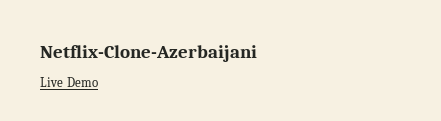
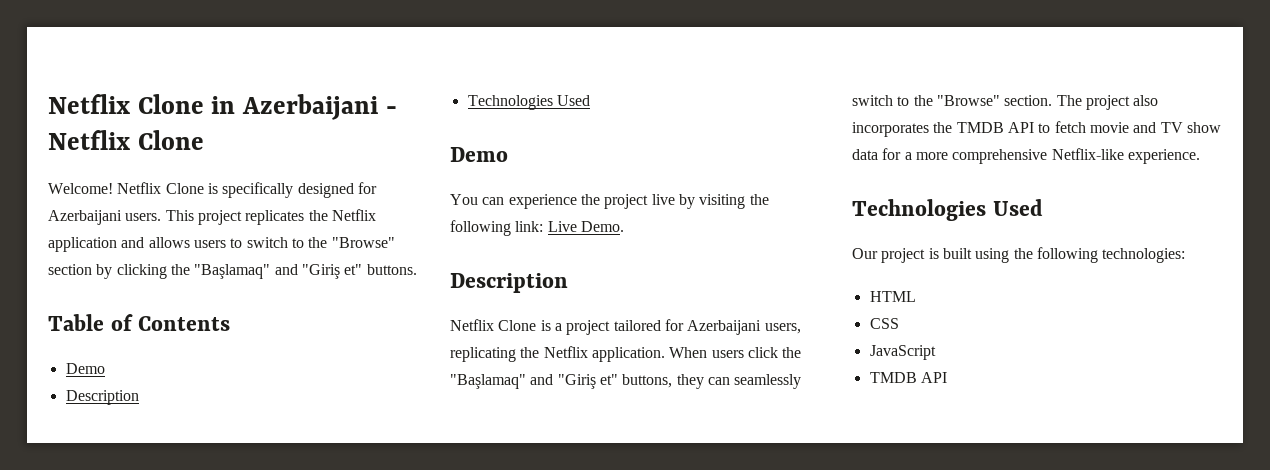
- Netflix-Clone-Azerbaijani
- Live Demo
+ Netflix Clone in Azerbaijani - Netflix Clone
+ Welcome! Netflix Clone is specifically designed for Azerbaijani users. This project replicates the Netflix application and allows users to switch to the "Browse" section by clicking the "Başlamaq" and "Giriş et" buttons.
+ Table of Contents
+ Demo
+ Description
+ Technologies Used
+ Demo
+ You can experience the project live by visiting the following link: Live Demo.
+ Description
+ Netflix Clone is a project tailored for Azerbaijani users, replicating the Netflix application. When users click the "Başlamaq" and "Giriş et" buttons, they can seamlessly switch to the "Browse" section. The project also incorporates the TMDB API to fetch movie and TV show data for a more comprehensive Netflix-like experience.
+ Technologies Used
+ Our project is built using the following technologies:
+ HTML
+ CSS
+ JavaScript
+ TMDB API

